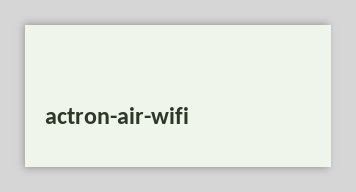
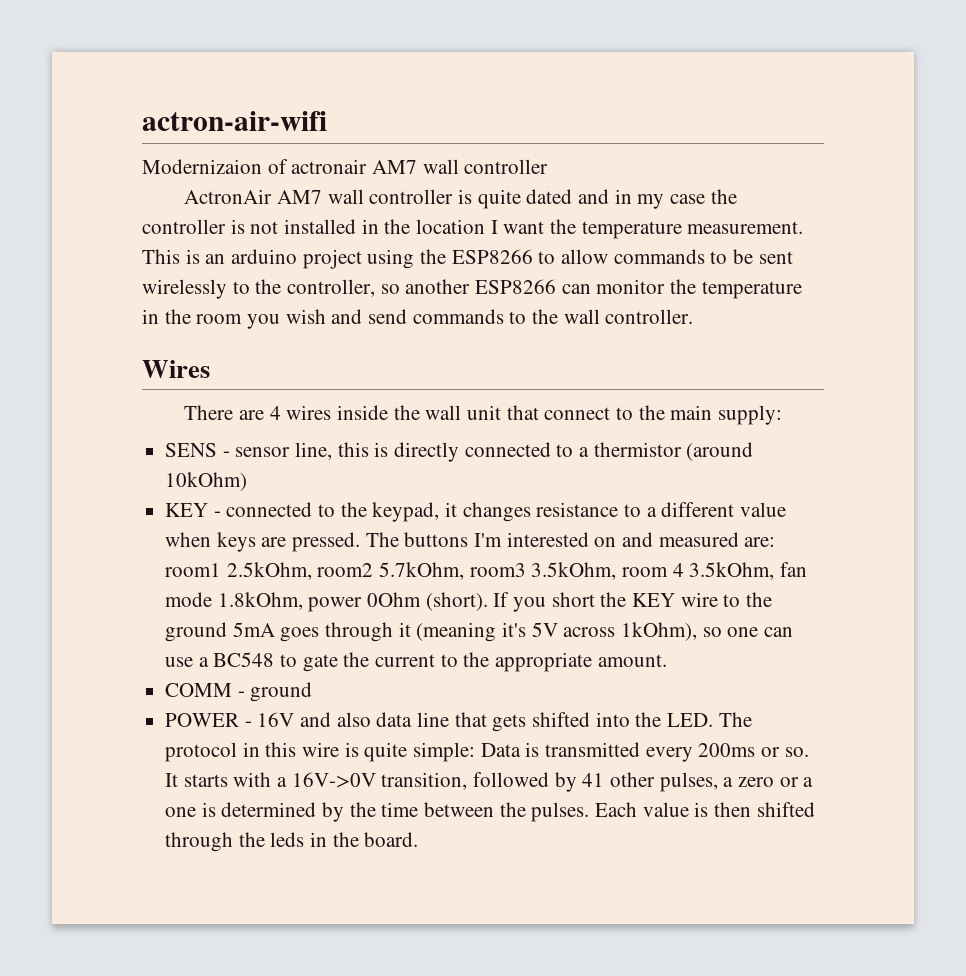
+ Modernizaion of actronair AM7 wall controller
+ ActronAir AM7 wall controller is quite dated and in my case the controller is not installed in the location I want the temperature measurement. This is an arduino project using the ESP8266 to allow commands to be sent wirelessly to the controller, so another ESP8266 can monitor the temperature in the room you wish and send commands to the wall controller.
+ Wires
+ There are 4 wires inside the wall unit that connect to the main supply:
+ SENS - sensor line, this is directly connected to a thermistor (around 10kOhm)
+ KEY - connected to the keypad, it changes resistance to a different value when keys are pressed. The buttons I'm interested on and measured are: room1 2.5kOhm, room2 5.7kOhm, room3 3.5kOhm, room 4 3.5kOhm, fan mode 1.8kOhm, power 0Ohm (short). If you short the KEY wire to the ground 5mA goes through it (meaning it's 5V across 1kOhm), so one can use a BC548 to gate the current to the appropriate amount.
+ COMM - ground
+ POWER - 16V and also data line that gets shifted into the LED. The protocol in this wire is quite simple: Data is transmitted every 200ms or so. It starts with a 16V->0V transition, followed by 41 other pulses, a zero or a one is determined by the time between the pulses. Each value is then shifted through the leds in the board.

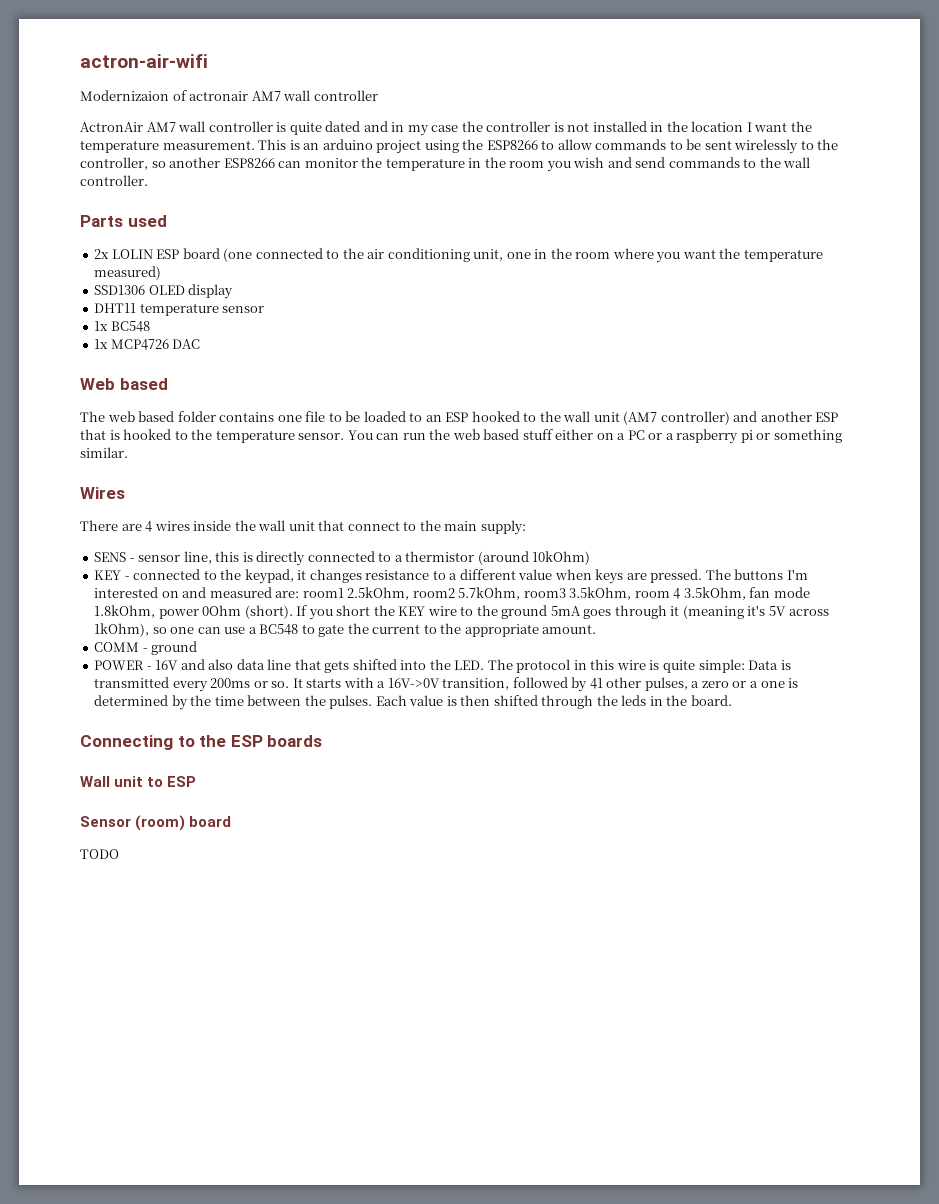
+ Parts used
+ 2x LOLIN ESP board (one connected to the air conditioning unit, one in the room where you want the temperature measured)
+ SSD1306 OLED display
+ DHT11 temperature sensor
+ 1x BC548
+ 1x MCP4726 DAC
+ Web based
+ The web based folder contains one file to be loaded to an ESP hooked to the wall unit (AM7 controller) and another ESP that is hooked to the temperature sensor. You can run the web based stuff either on a PC or a raspberry pi or something similar.
+ Connecting to the ESP boards
+ Wall unit to ESP
+ Sensor (room) board
+ TODO

